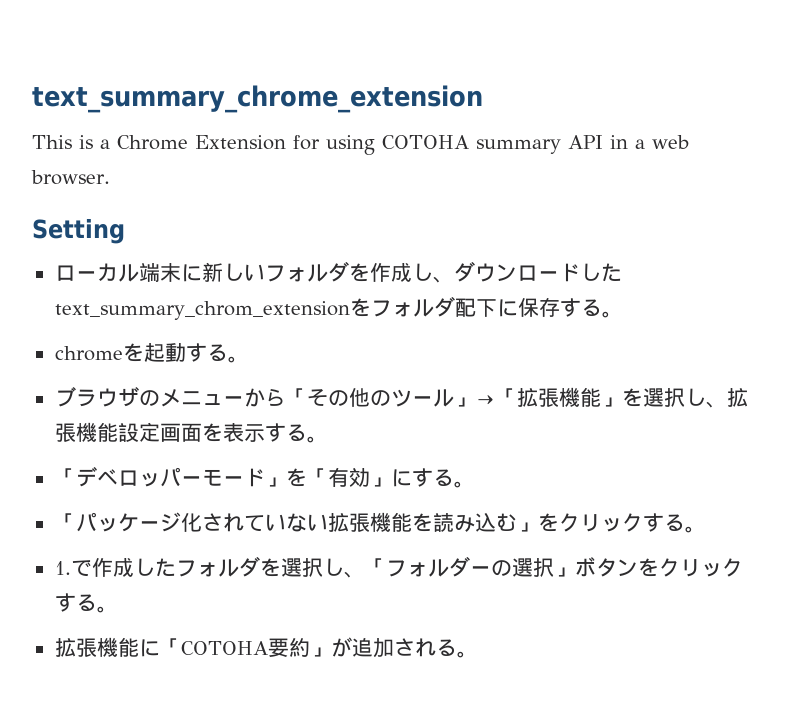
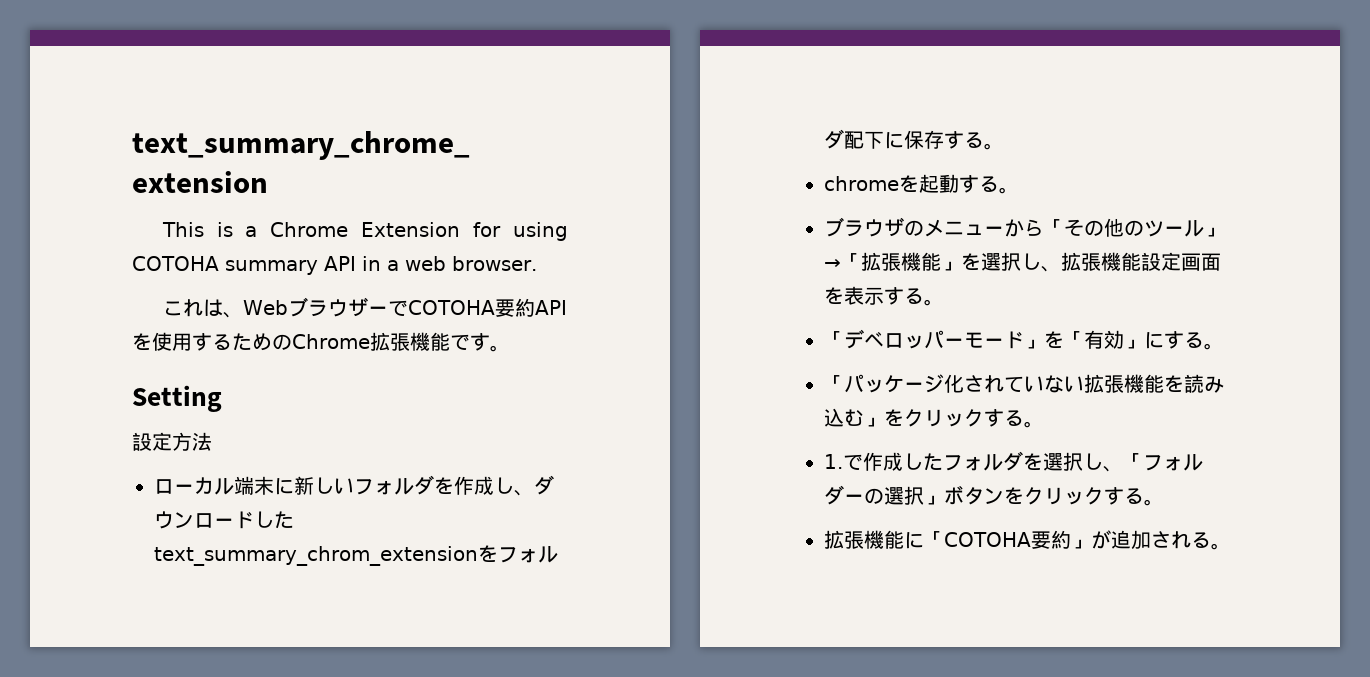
+ これは、WebブラウザーでCOTOHA要約APIを使用するためのChrome拡張機能です。
+ 設定方法

